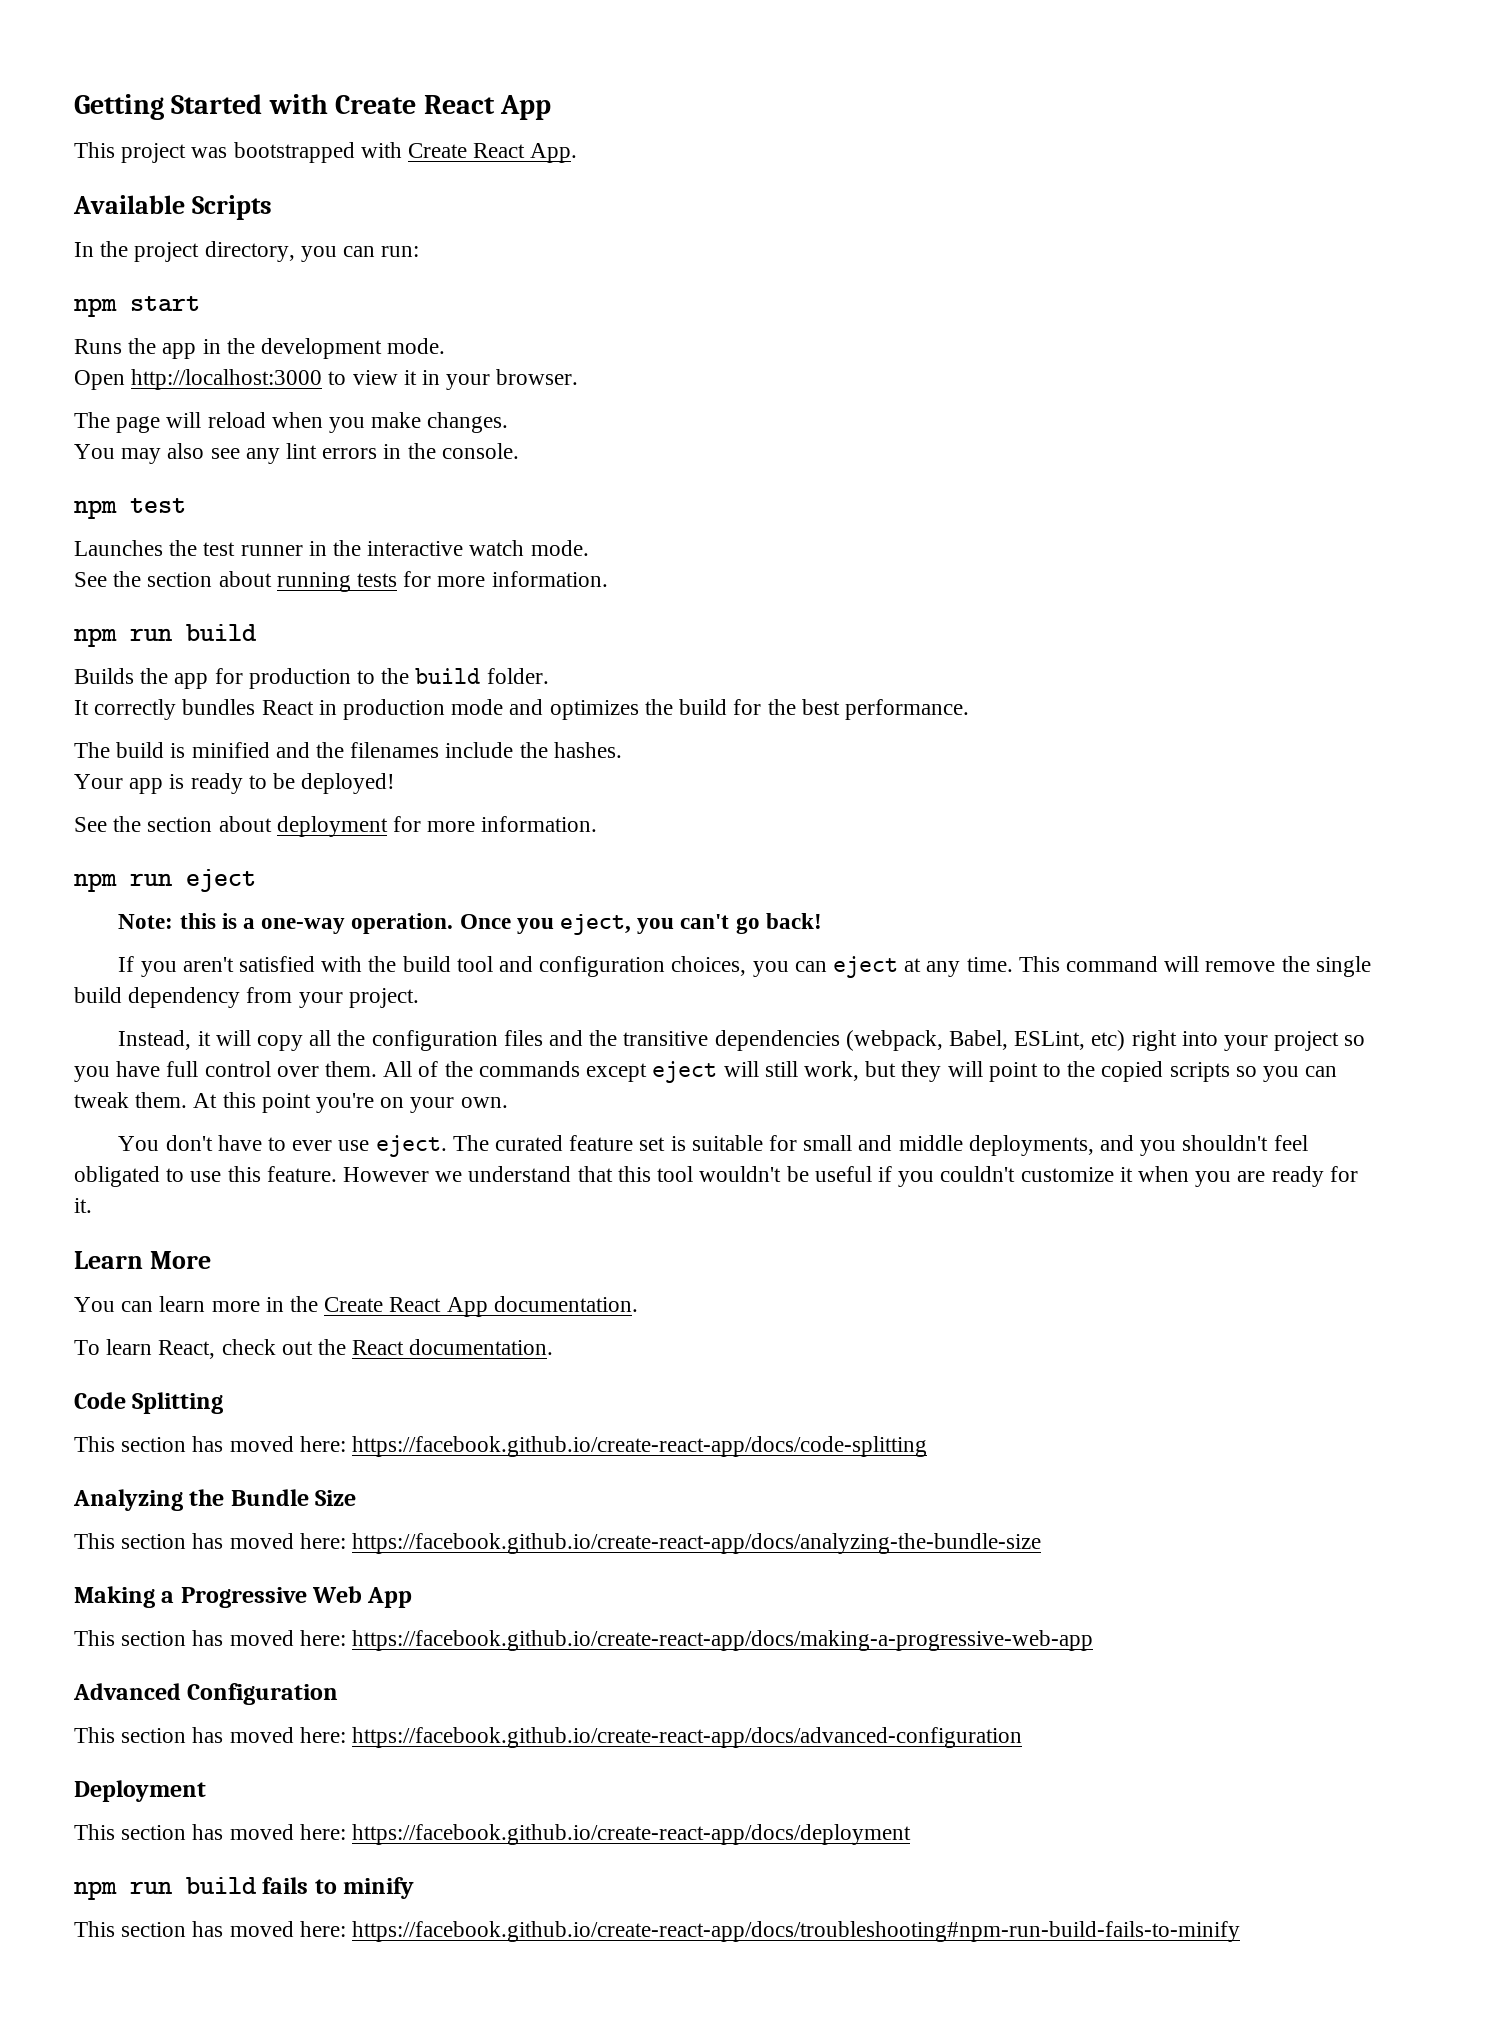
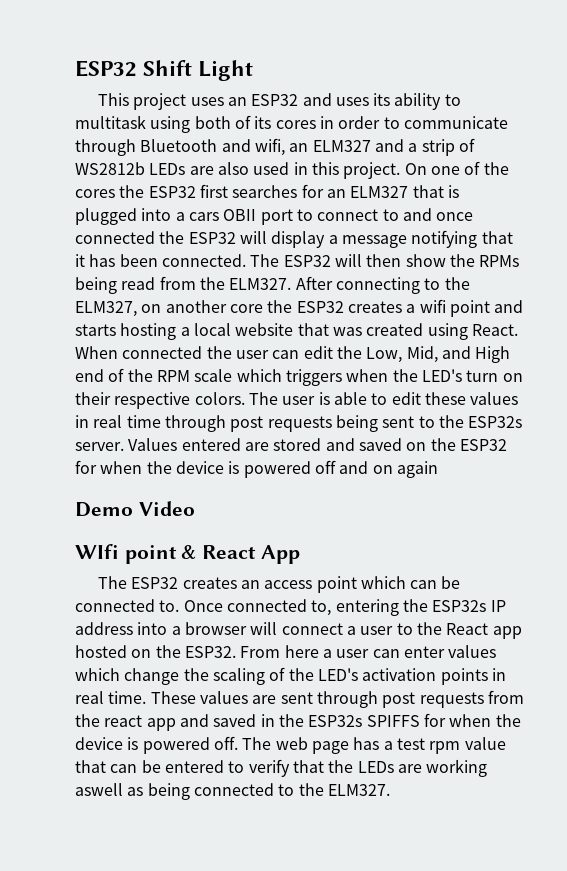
- Getting Started with Create React App
- This project was bootstrapped with Create React App.
- Available Scripts
- In the project directory, you can run:
- npm start
- Runs the app in the development mode.
- Open http://localhost:3000 to view it in your browser.
- The page will reload when you make changes.
- You may also see any lint errors in the console.
- npm test
- Launches the test runner in the interactive watch mode.
- See the section about running tests for more information.
- npm run build
- Builds the app for production to the build folder.
- It correctly bundles React in production mode and optimizes the build for the best performance.
- The build is minified and the filenames include the hashes.
- Your app is ready to be deployed!
- See the section about deployment for more information.
- npm run eject
- Note: this is a one-way operation. Once you eject, you can't go back!
- If you aren't satisfied with the build tool and configuration choices, you can eject at any time. This command will remove the single build dependency from your project.
- Instead, it will copy all the configuration files and the transitive dependencies (webpack, Babel, ESLint, etc) right into your project so you have full control over them. All of the commands except eject will still work, but they will point to the copied scripts so you can tweak them. At this point you're on your own.
- You don't have to ever use eject. The curated feature set is suitable for small and middle deployments, and you shouldn't feel obligated to use this feature. However we understand that this tool wouldn't be useful if you couldn't customize it when you are ready for it.
- Learn More
- You can learn more in the Create React App documentation.
- To learn React, check out the React documentation.
- Code Splitting
- This section has moved here: https://facebook.github.io/create-react-app/docs/code-splitting
- Analyzing the Bundle Size
- This section has moved here: https://facebook.github.io/create-react-app/docs/analyzing-the-bundle-size
- Making a Progressive Web App
- This section has moved here: https://facebook.github.io/create-react-app/docs/making-a-progressive-web-app
- Advanced Configuration
- This section has moved here: https://facebook.github.io/create-react-app/docs/advanced-configuration
- Deployment
- This section has moved here: https://facebook.github.io/create-react-app/docs/deployment
- npm run build fails to minify
- This section has moved here: https://facebook.github.io/create-react-app/docs/troubleshooting#npm-run-build-fails-to-minify
+ ESP32 Shift Light
+ This project uses an ESP32 and uses its ability to multitask using both of its cores in order to communicate through Bluetooth and wifi, an ELM327 and a strip of WS2812b LEDs are also used in this project. On one of the cores the ESP32 first searches for an ELM327 that is plugged into a cars OBII port to connect to and once connected the ESP32 will display a message notifying that it has been connected. The ESP32 will then show the RPMs being read from the ELM327. After connecting to the ELM327, on another core the ESP32 creates a wifi point and starts hosting a local website that was created using React. When connected the user can edit the Low, Mid, and High end of the RPM scale which triggers when the LED's turn on their respective colors. The user is able to edit these values in real time through post requests being sent to the ESP32s server. Values entered are stored and saved on the ESP32 for when the device is powered off and on again
+ Demo Video
+ WIfi point & React App
+ The ESP32 creates an access point which can be connected to. Once connected to, entering the ESP32s IP address into a browser will connect a user to the React app hosted on the ESP32. From here a user can enter values which change the scaling of the LED's activation points in real time. These values are sent through post requests from the react app and saved in the ESP32s SPIFFS for when the device is powered off. The web page has a test rpm value that can be entered to verify that the LEDs are working aswell as being connected to the ELM327.

